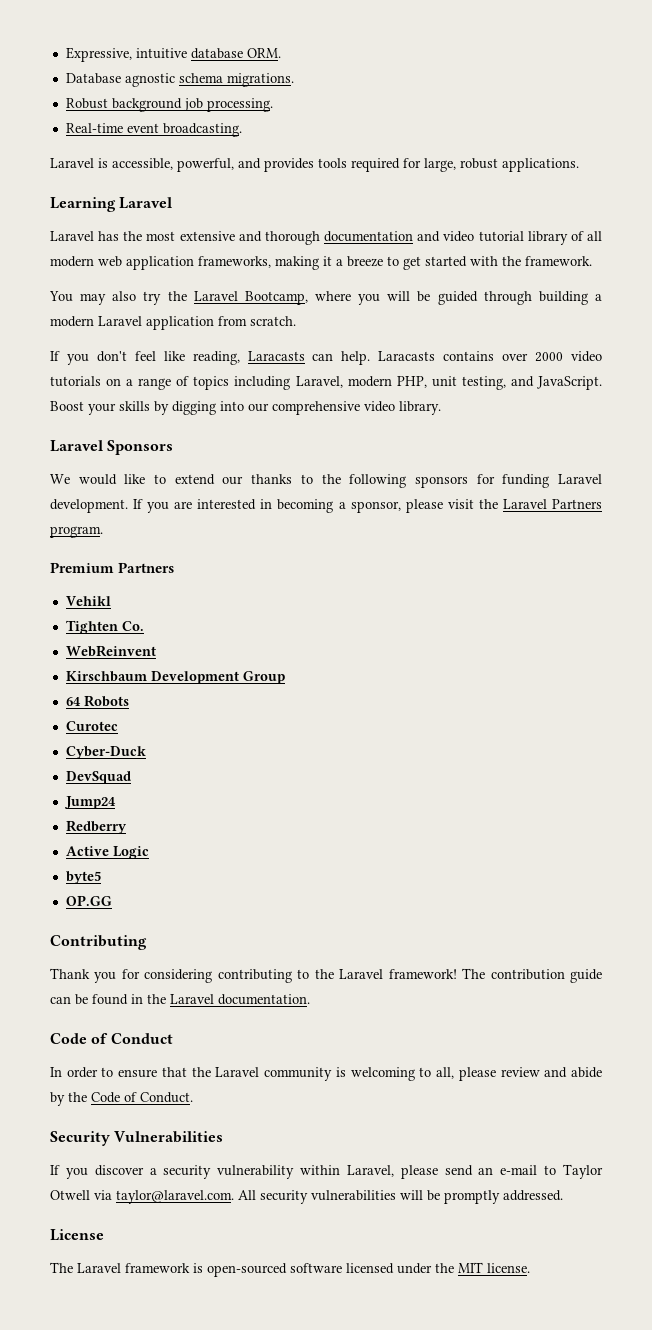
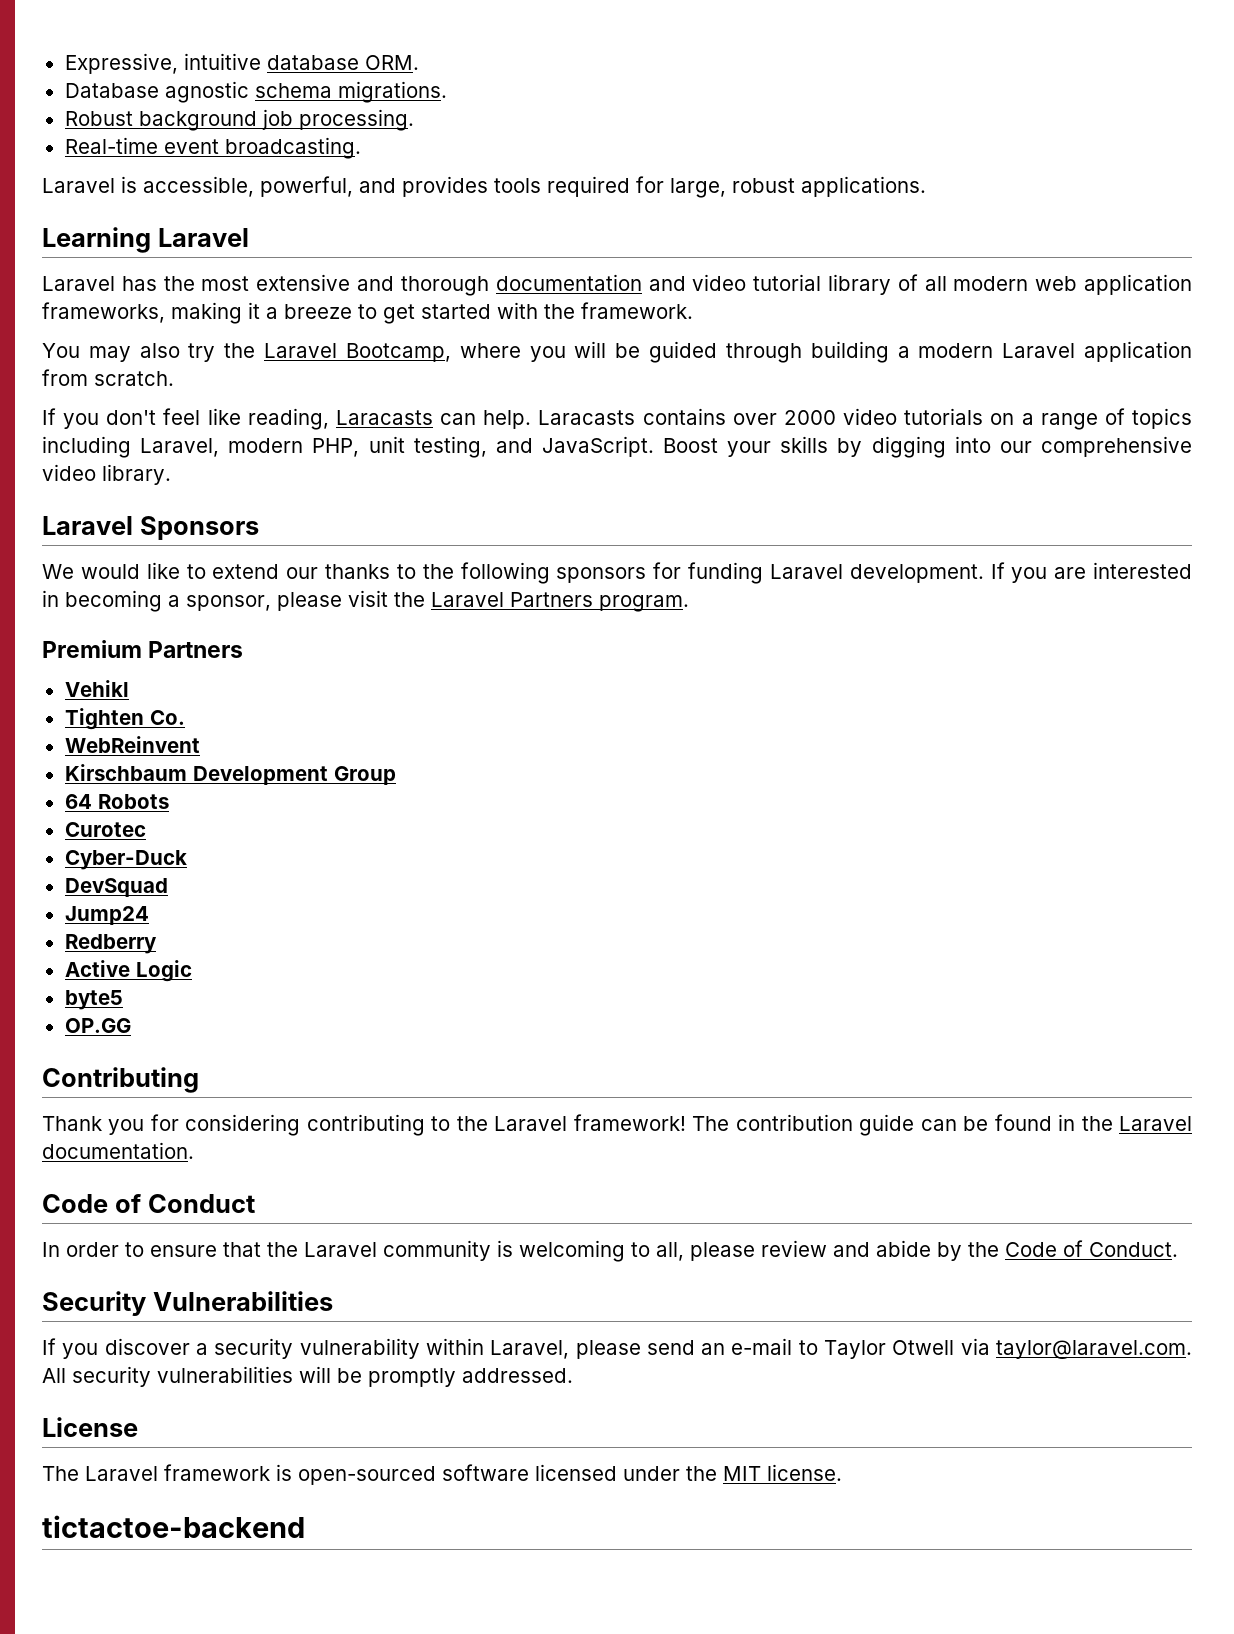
+ tictactoe-backend

